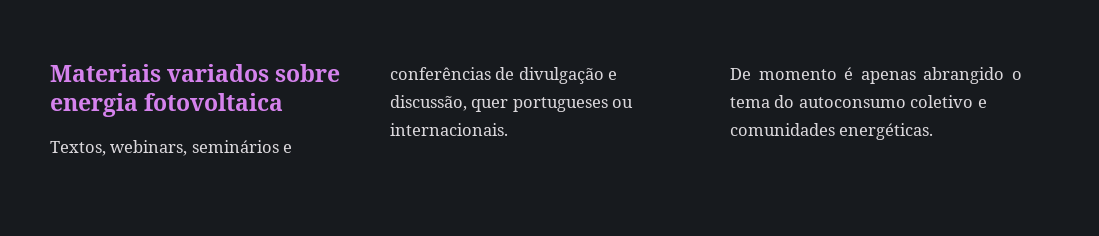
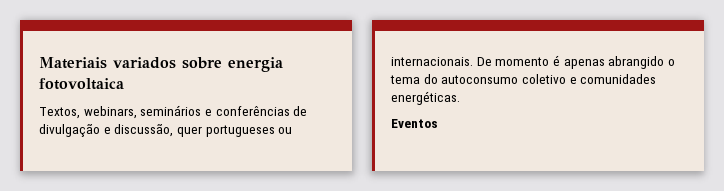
- Textos, webinars, seminários e conferências de divulgação e discussão, quer portugueses ou internacionais.
- De momento é apenas abrangido o tema do autoconsumo coletivo e comunidades energéticas.
+ Textos, webinars, seminários e conferências de divulgação e discussão, quer portugueses ou internacionais. De momento é apenas abrangido o tema do autoconsumo coletivo e comunidades energéticas.
+ Eventos

